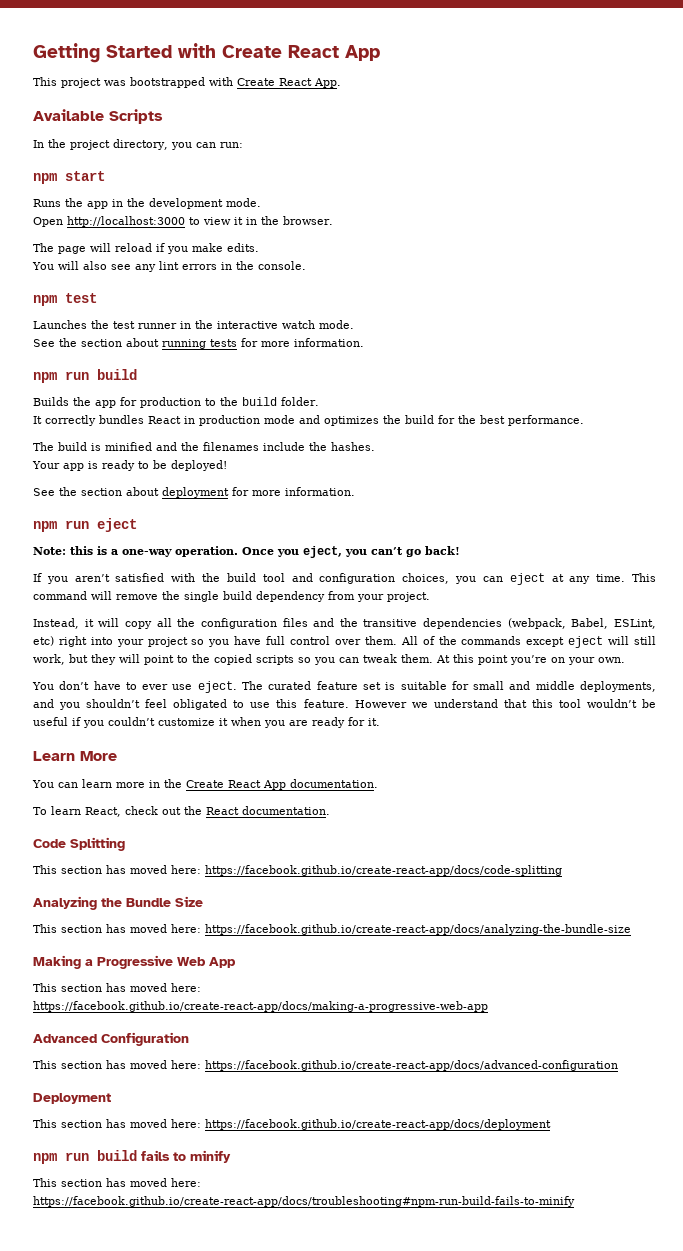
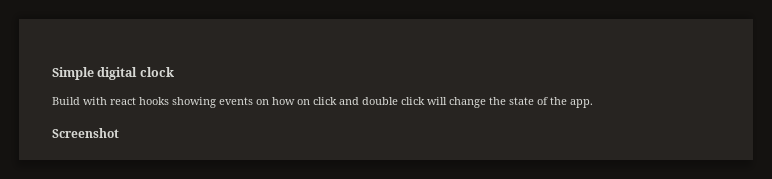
- Getting Started with Create React App
- This project was bootstrapped with Create React App.
- Available Scripts
- In the project directory, you can run:
- npm start
- Runs the app in the development mode.
- Open http://localhost:3000 to view it in the browser.
- The page will reload if you make edits.
- You will also see any lint errors in the console.
- npm test
- Launches the test runner in the interactive watch mode.
- See the section about running tests for more information.
- npm run build
- Builds the app for production to the build folder.
- It correctly bundles React in production mode and optimizes the build for the best performance.
- The build is minified and the filenames include the hashes.
- Your app is ready to be deployed!
- See the section about deployment for more information.
- npm run eject
- Note: this is a one-way operation. Once you eject, you can’t go back!
- If you aren’t satisfied with the build tool and configuration choices, you can eject at any time. This command will remove the single build dependency from your project.
- Instead, it will copy all the configuration files and the transitive dependencies (webpack, Babel, ESLint, etc) right into your project so you have full control over them. All of the commands except eject will still work, but they will point to the copied scripts so you can tweak them. At this point you’re on your own.
- You don’t have to ever use eject. The curated feature set is suitable for small and middle deployments, and you shouldn’t feel obligated to use this feature. However we understand that this tool wouldn’t be useful if you couldn’t customize it when you are ready for it.
- Learn More
- You can learn more in the Create React App documentation.
- To learn React, check out the React documentation.
- Code Splitting
- This section has moved here: https://facebook.github.io/create-react-app/docs/code-splitting
- Analyzing the Bundle Size
- This section has moved here: https://facebook.github.io/create-react-app/docs/analyzing-the-bundle-size
- Making a Progressive Web App
- This section has moved here: https://facebook.github.io/create-react-app/docs/making-a-progressive-web-app
- Advanced Configuration
- This section has moved here: https://facebook.github.io/create-react-app/docs/advanced-configuration
- Deployment
- This section has moved here: https://facebook.github.io/create-react-app/docs/deployment
- npm run build fails to minify
- This section has moved here: https://facebook.github.io/create-react-app/docs/troubleshooting#npm-run-build-fails-to-minify
+ Simple digital clock
+ Build with react hooks showing events on how on click and double click will change the state of the app.
+ Screenshot

